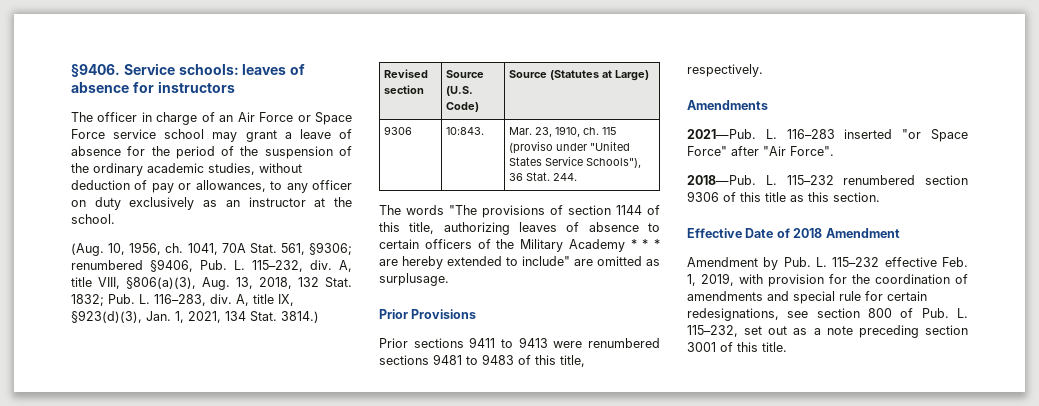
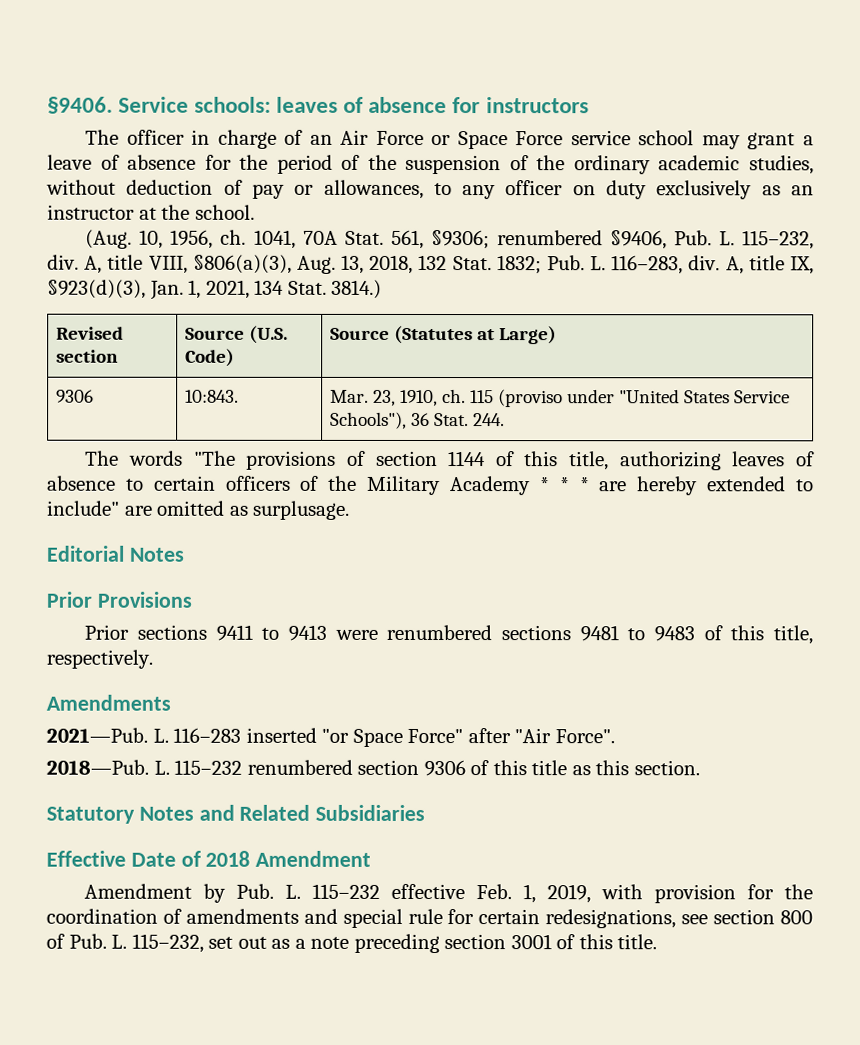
+ Editorial Notes
+ Statutory Notes and Related Subsidiaries

